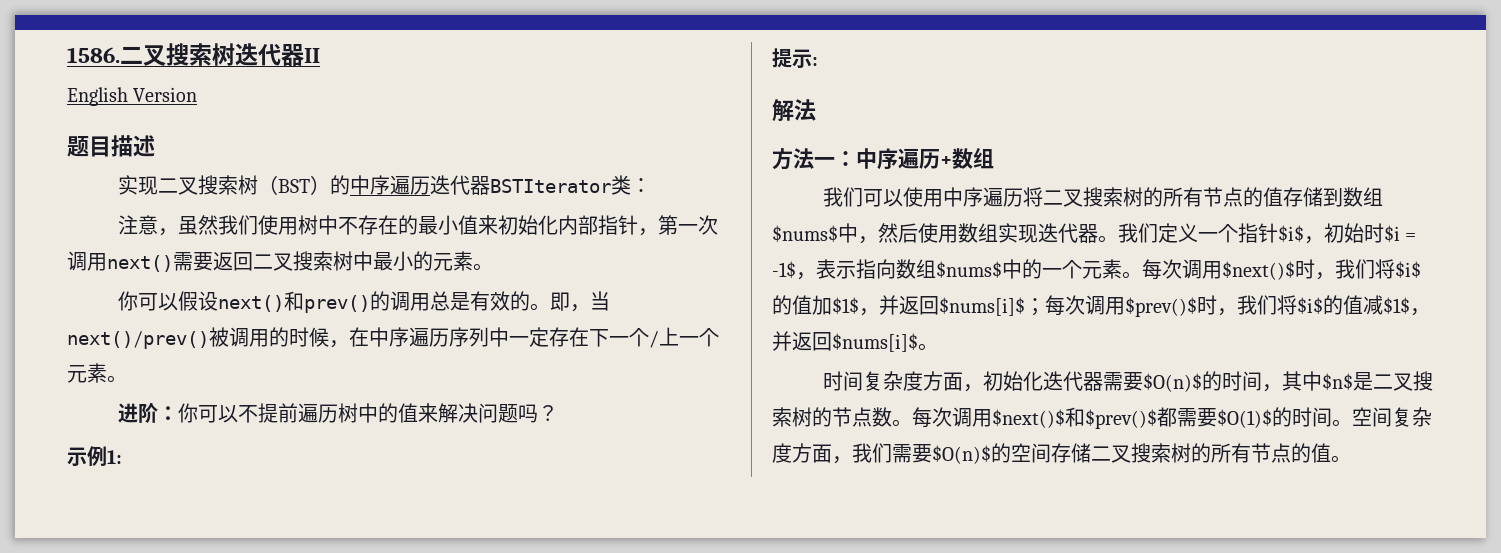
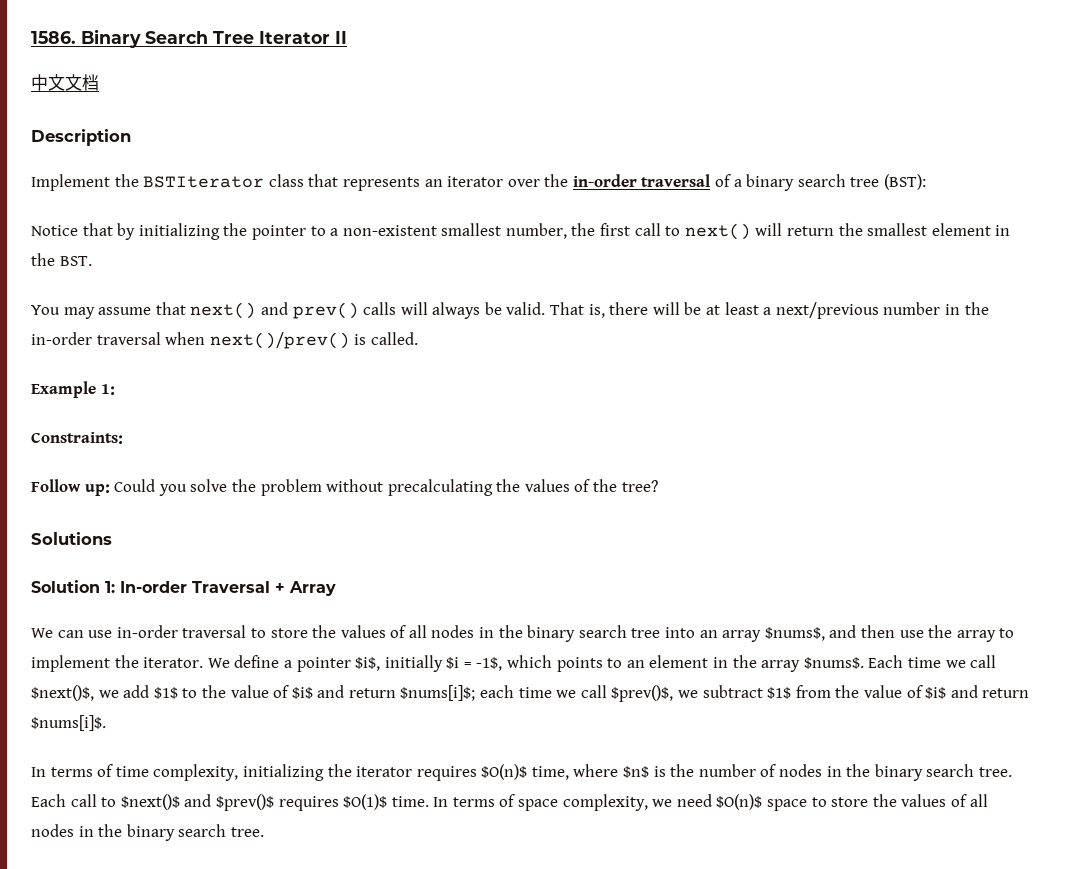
- 二叉搜索树迭代器II
- English Version
- 题目描述
- 实现二叉搜索树（BST）的中序遍历迭代器BSTIterator类：
- 注意，虽然我们使用树中不存在的最小值来初始化内部指针，第一次调用next()需要返回二叉搜索树中最小的元素。
- 你可以假设next()和prev()的调用总是有效的。即，当next()/prev()被调用的时候，在中序遍历序列中一定存在下一个/上一个元素。
- 进阶：你可以不提前遍历树中的值来解决问题吗？
- 示例1:
- 提示:
- 解法
- 方法一：中序遍历+数组
- 我们可以使用中序遍历将二叉搜索树的所有节点的值存储到数组$nums$中，然后使用数组实现迭代器。我们定义一个指针$i$，初始时$i = -1$，表示指向数组$nums$中的一个元素。每次调用$next()$时，我们将$i$的值加$1$，并返回$nums[i]$；每次调用$prev()$时，我们将$i$的值减$1$，并返回$nums[i]$。
- 时间复杂度方面，初始化迭代器需要$O(n)$的时间，其中$n$是二叉搜索树的节点数。每次调用$next()$和$prev()$都需要$O(1)$的时间。空间复杂度方面，我们需要$O(n)$的空间存储二叉搜索树的所有节点的值。
+ Binary Search Tree Iterator II
+ 中文文档
+ Description
+ Implement the BSTIterator class that represents an iterator over the in-order traversal of a binary search tree (BST):
+ Notice that by initializing the pointer to a non-existent smallest number, the first call to next() will return the smallest element in the BST.
+ You may assume that next() and prev() calls will always be valid. That is, there will be at least a next/previous number in the in-order traversal when next()/prev() is called.
+ Example 1:
+ Constraints:
+ Follow up: Could you solve the problem without precalculating the values of the tree?
+ Solutions
+ Solution 1: In-order Traversal + Array
+ We can use in-order traversal to store the values of all nodes in the binary search tree into an array $nums$, and then use the array to implement the iterator. We define a pointer $i$, initially $i = -1$, which points to an element in the array $nums$. Each time we call $next()$, we add $1$ to the value of $i$ and return $nums[i]$; each time we call $prev()$, we subtract $1$ from the value of $i$ and return $nums[i]$.
+ In terms of time complexity, initializing the iterator requires $O(n)$ time, where $n$ is the number of nodes in the binary search tree. Each call to $next()$ and $prev()$ requires $O(1)$ time. In terms of space complexity, we need $O(n)$ space to store the values of all nodes in the binary search tree.

